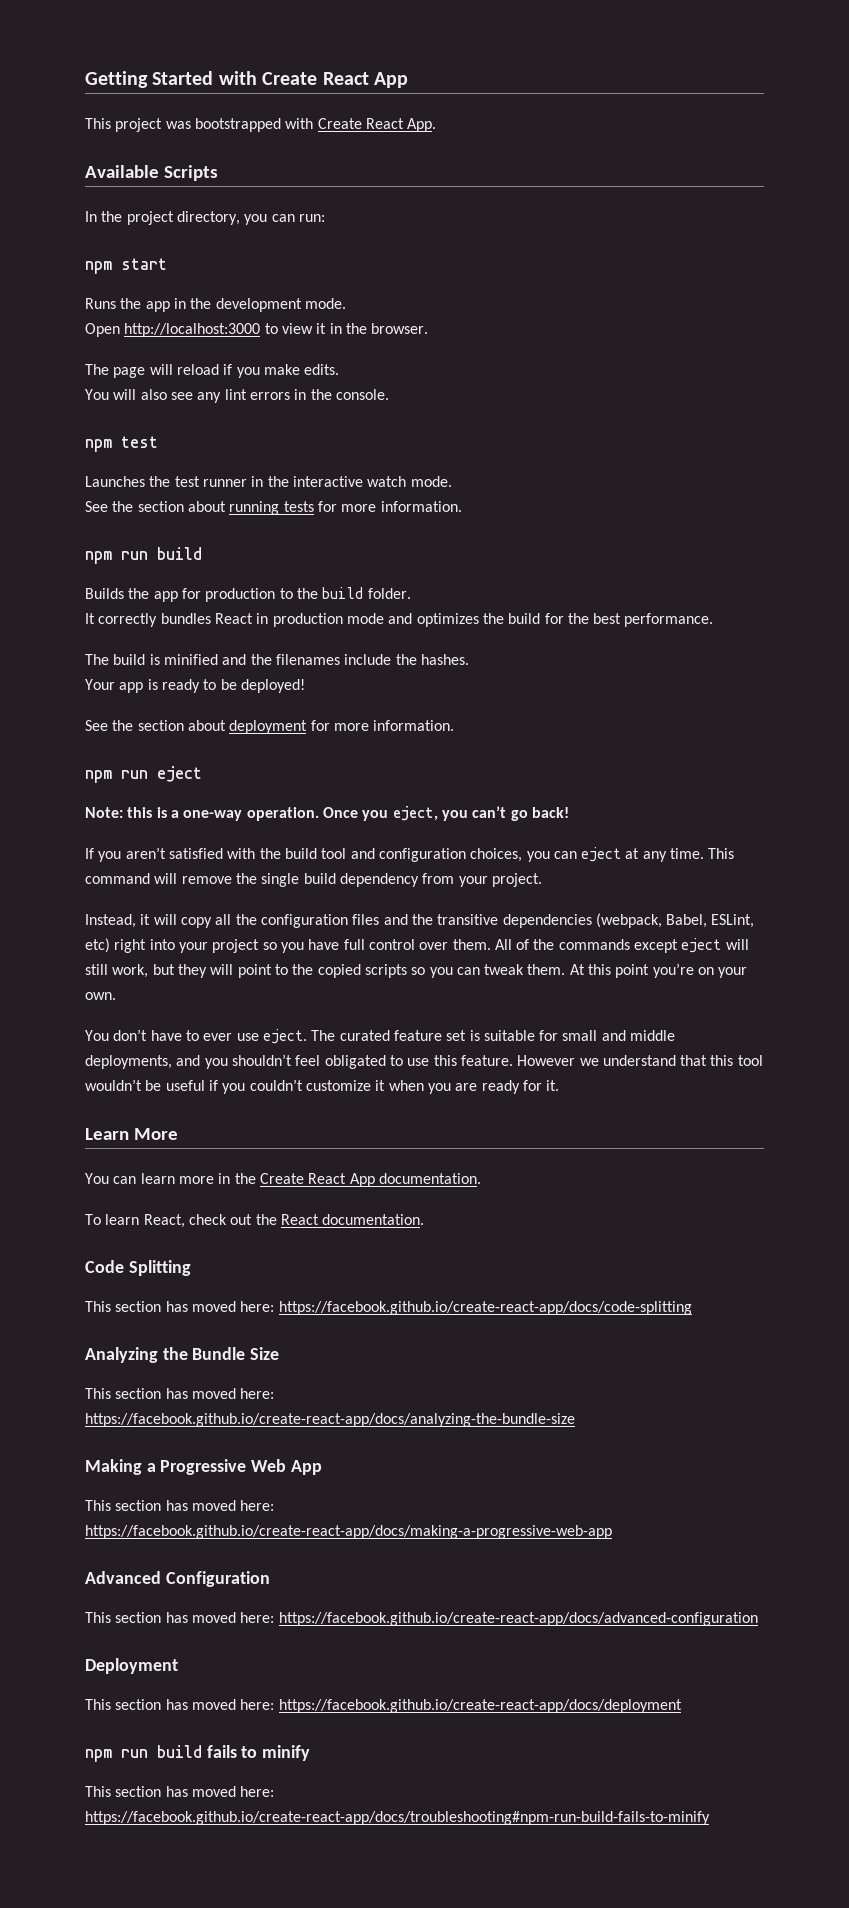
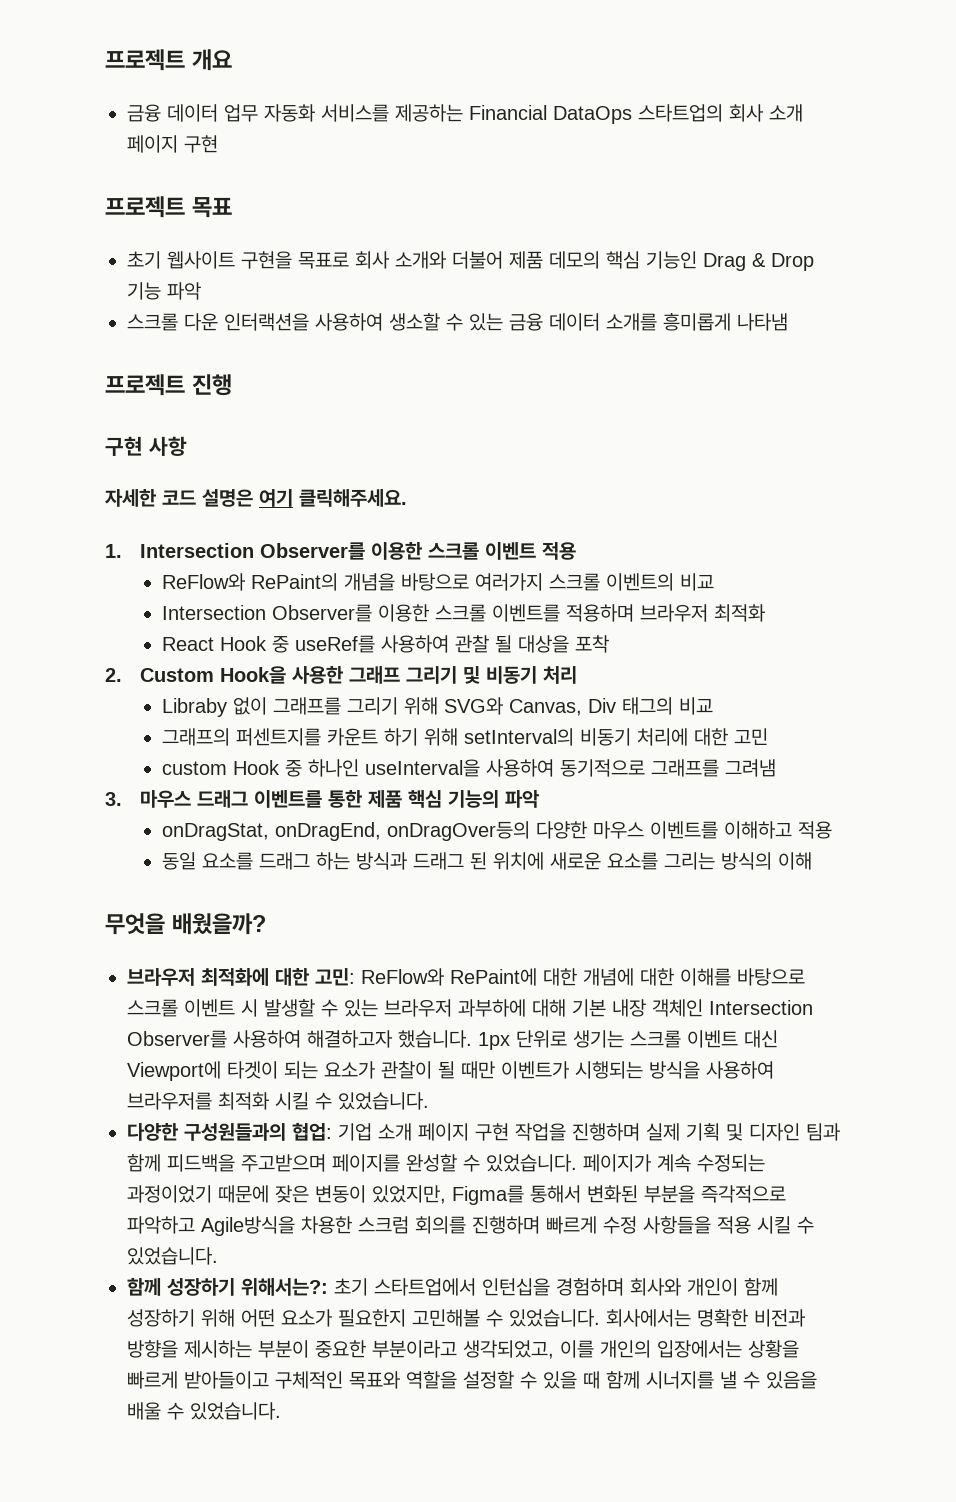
- Getting Started with Create React App
- This project was bootstrapped with Create React App.
- Available Scripts
- In the project directory, you can run:
- npm start
- Runs the app in the development mode.
- Open http://localhost:3000 to view it in the browser.
- The page will reload if you make edits.
- You will also see any lint errors in the console.
- npm test
- Launches the test runner in the interactive watch mode.
- See the section about running tests for more information.
- npm run build
- Builds the app for production to the build folder.
- It correctly bundles React in production mode and optimizes the build for the best performance.
- The build is minified and the filenames include the hashes.
- Your app is ready to be deployed!
- See the section about deployment for more information.
- npm run eject
- Note: this is a one-way operation. Once you eject, you can’t go back!
- If you aren’t satisfied with the build tool and configuration choices, you can eject at any time. This command will remove the single build dependency from your project.
- Instead, it will copy all the configuration files and the transitive dependencies (webpack, Babel, ESLint, etc) right into your project so you have full control over them. All of the commands except eject will still work, but they will point to the copied scripts so you can tweak them. At this point you’re on your own.
- You don’t have to ever use eject. The curated feature set is suitable for small and middle deployments, and you shouldn’t feel obligated to use this feature. However we understand that this tool wouldn’t be useful if you couldn’t customize it when you are ready for it.
- Learn More
- You can learn more in the Create React App documentation.
- To learn React, check out the React documentation.
- Code Splitting
- This section has moved here: https://facebook.github.io/create-react-app/docs/code-splitting
- Analyzing the Bundle Size
- This section has moved here: https://facebook.github.io/create-react-app/docs/analyzing-the-bundle-size
- Making a Progressive Web App
- This section has moved here: https://facebook.github.io/create-react-app/docs/making-a-progressive-web-app
- Advanced Configuration
- This section has moved here: https://facebook.github.io/create-react-app/docs/advanced-configuration
- Deployment
- This section has moved here: https://facebook.github.io/create-react-app/docs/deployment
- npm run build fails to minify
- This section has moved here: https://facebook.github.io/create-react-app/docs/troubleshooting#npm-run-build-fails-to-minify
+ 프로젝트 개요
+ 금융 데이터 업무 자동화 서비스를 제공하는 Financial DataOps 스타트업의 회사 소개 페이지 구현
+ 프로젝트 목표
+ 초기 웹사이트 구현을 목표로 회사 소개와 더불어 제품 데모의 핵심 기능인 Drag & Drop 기능 파악
+ 스크롤 다운 인터랙션을 사용하여 생소할 수 있는 금융 데이터 소개를 흥미롭게 나타냄
+ 프로젝트 진행
+ 구현 사항
+ 자세한 코드 설명은 여기 클릭해주세요.
+ 1. Intersection Observer를 이용한 스크롤 이벤트 적용
+ ReFlow와 RePaint의 개념을 바탕으로 여러가지 스크롤 이벤트의 비교
+ Intersection Observer를 이용한 스크롤 이벤트를 적용하며 브라우저 최적화
+ React Hook 중 useRef를 사용하여 관찰 될 대상을 포착
+ 2. Custom Hook을 사용한 그래프 그리기 및 비동기 처리
+ Libraby 없이 그래프를 그리기 위해 SVG와 Canvas, Div 태그의 비교
+ 그래프의 퍼센트지를 카운트 하기 위해 setInterval의 비동기 처리에 대한 고민
+ custom Hook 중 하나인 useInterval을 사용하여 동기적으로 그래프를 그려냄
+ 3. 마우스 드래그 이벤트를 통한 제품 핵심 기능의 파악
+ onDragStat, onDragEnd, onDragOver등의 다양한 마우스 이벤트를 이해하고 적용
+ 동일 요소를 드래그 하는 방식과 드래그 된 위치에 새로운 요소를 그리는 방식의 이해
+ 무엇을 배웠을까?
+ 브라우저 최적화에 대한 고민: ReFlow와 RePaint에 대한 개념에 대한 이해를 바탕으로 스크롤 이벤트 시 발생할 수 있는 브라우저 과부하에 대해 기본 내장 객체인 Intersection Observer를 사용하여 해결하고자 했습니다. 1px 단위로 생기는 스크롤 이벤트 대신 Viewport에 타겟이 되는 요소가 관찰이 될 때만 이벤트가 시행되는 방식을 사용하여 브라우저를 최적화 시킬 수 있었습니다.
+ 다양한 구성원들과의 협업: 기업 소개 페이지 구현 작업을 진행하며 실제 기획 및 디자인 팀과 함께 피드백을 주고받으며 페이지를 완성할 수 있었습니다. 페이지가 계속 수정되는 과정이었기 때문에 잦은 변동이 있었지만, Figma를 통해서 변화된 부분을 즉각적으로 파악하고 Agile방식을 차용한 스크럼 회의를 진행하며 빠르게 수정 사항들을 적용 시킬 수 있었습니다.
+ 함께 성장하기 위해서는?: 초기 스타트업에서 인턴십을 경험하며 회사와 개인이 함께 성장하기 위해 어떤 요소가 필요한지 고민해볼 수 있었습니다. 회사에서는 명확한 비전과 방향을 제시하는 부분이 중요한 부분이라고 생각되었고, 이를 개인의 입장에서는 상황을 빠르게 받아들이고 구체적인 목표와 역할을 설정할 수 있을 때 함께 시너지를 낼 수 있음을 배울 수 있었습니다.

